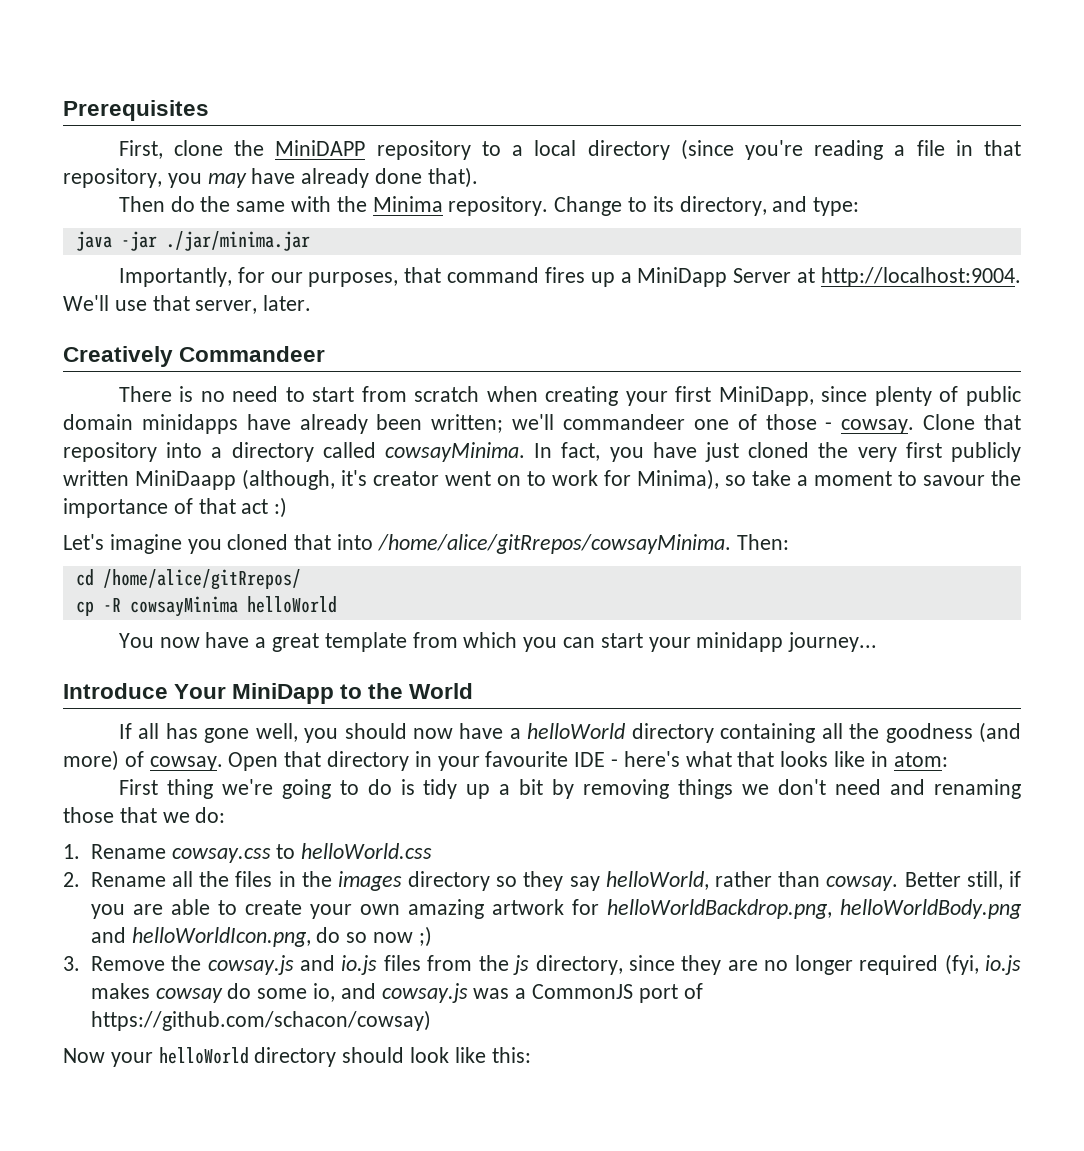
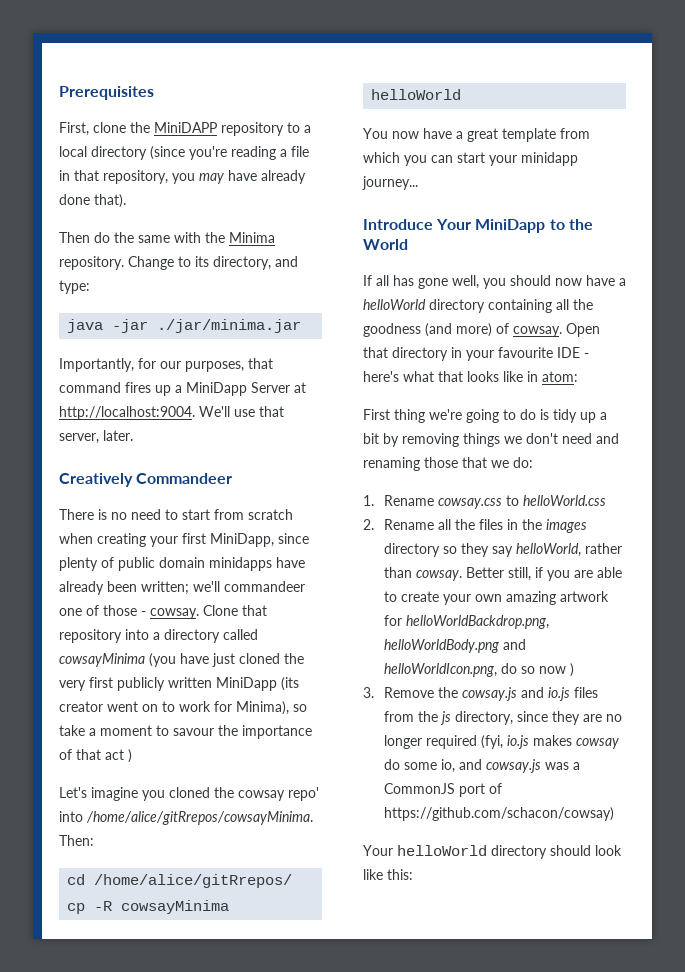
- Clone that repository into a directory called cowsayMinima. In fact, you have just cloned the very first publicly written MiniDaapp (although, it's creator went on to work for Minima), so take a moment to savour the importance of that act :)
+ Clone that repository into a directory called cowsayMinima (you have just cloned the very first publicly written MiniDapp (its creator went on to work for Minima), so take a moment to savour the importance of that act )
- Let's imagine you cloned that into /home/alice/gitRrepos/cowsayMinima.
+ Let's imagine you cloned the cowsay repo' into /home/alice/gitRrepos/cowsayMinima.
- Better still, if you are able to create your own amazing artwork for helloWorldBackdrop.png, helloWorldBody.png and helloWorldIcon.png, do so now ;)
+ Better still, if you are able to create your own amazing artwork for helloWorldBackdrop.png, helloWorldBody.png and helloWorldIcon.png, do so now )
- Now your helloWorld directory should look like this:
+ Your helloWorld directory should look like this:

